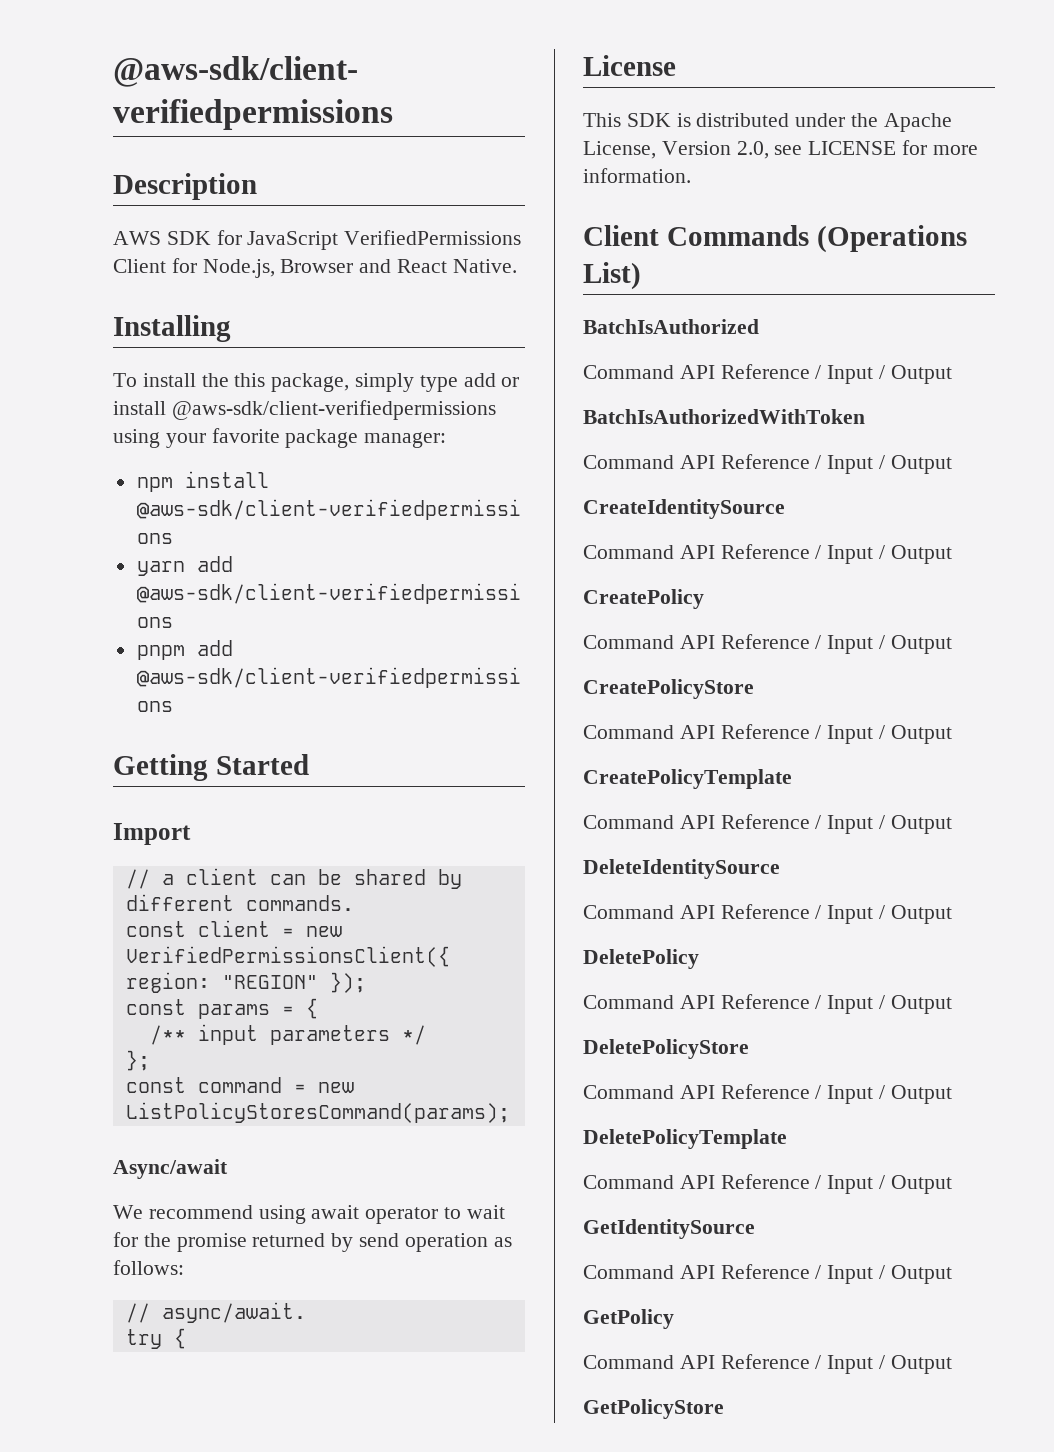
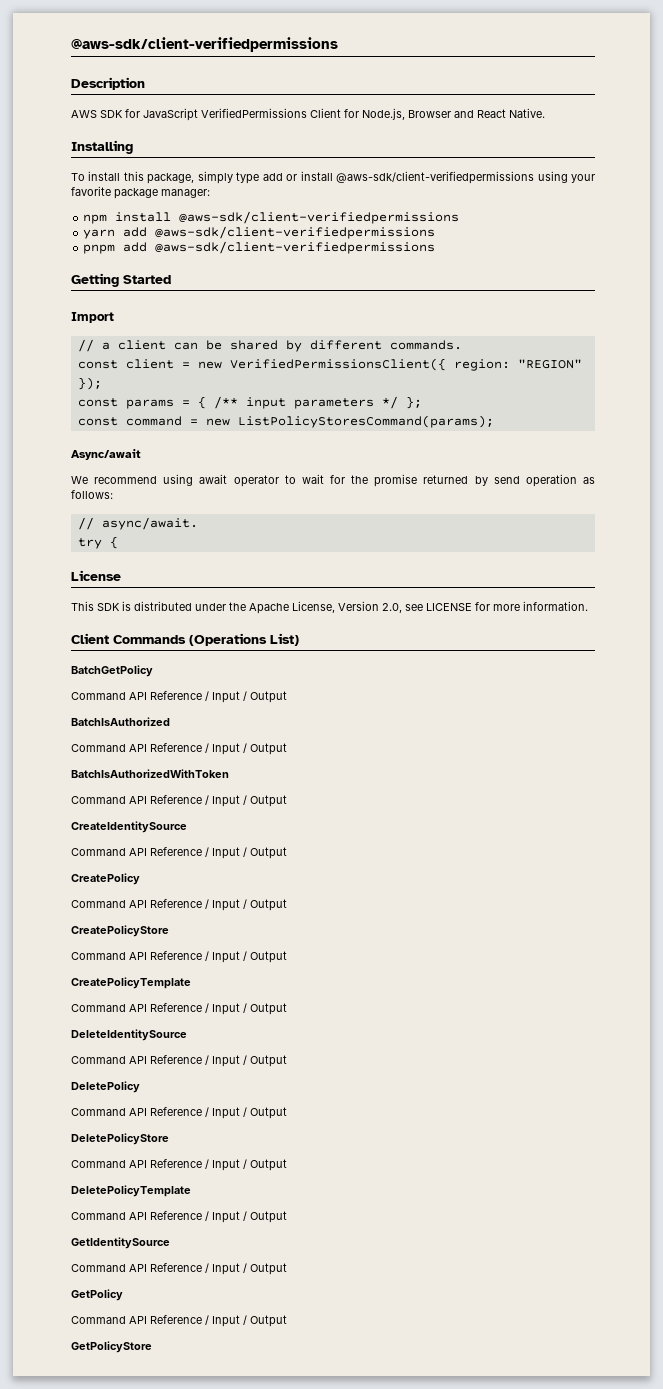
- To install the this package, simply type add or install @aws-sdk/client-verifiedpermissions using your favorite package manager:
+ To install this package, simply type add or install @aws-sdk/client-verifiedpermissions using your favorite package manager:
- const params = {
- /** input parameters */
- };
+ const params = { /** input parameters */ };
+ BatchGetPolicy
+ Command API Reference / Input / Output

